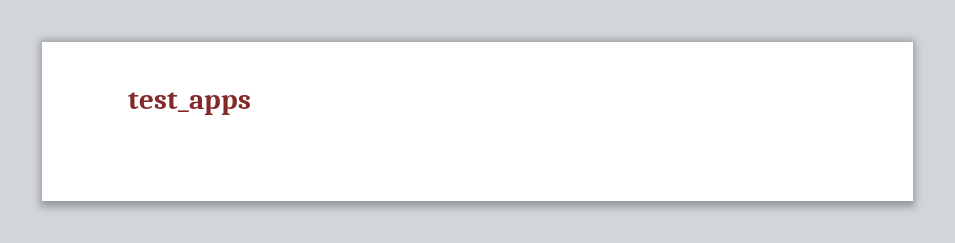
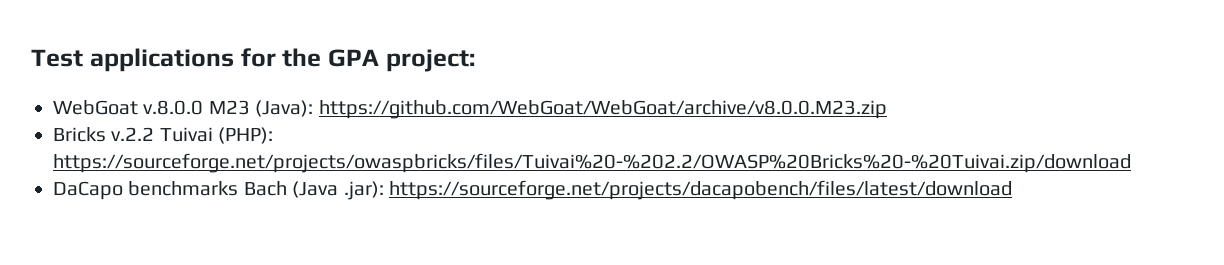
- test_apps
+ Test applications for the GPA project:
+ WebGoat v.8.0.0 M23 (Java): https://github.com/WebGoat/WebGoat/archive/v8.0.0.M23.zip
+ Bricks v.2.2 Tuivai (PHP): https://sourceforge.net/projects/owaspbricks/files/Tuivai%20-%202.2/OWASP%20Bricks%20-%20Tuivai.zip/download
+ DaCapo benchmarks Bach (Java .jar): https://sourceforge.net/projects/dacapobench/files/latest/download

